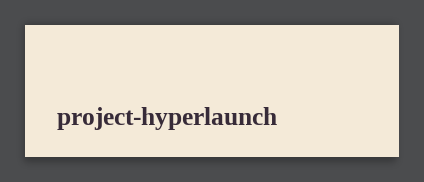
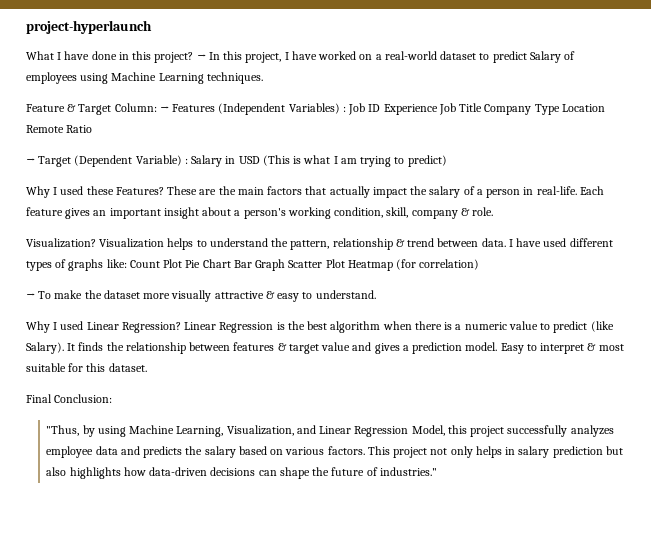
+ What I have done in this project? → In this project, I have worked on a real-world dataset to predict Salary of employees using Machine Learning techniques.
+ Feature & Target Column: → Features (Independent Variables) : Job ID Experience Job Title Company Type Location Remote Ratio
+ → Target (Dependent Variable) : Salary in USD (This is what I am trying to predict)
+ Why I used these Features? These are the main factors that actually impact the salary of a person in real-life. Each feature gives an important insight about a person's working condition, skill, company & role.
+ Visualization? Visualization helps to understand the pattern, relationship & trend between data. I have used different types of graphs like: Count Plot Pie Chart Bar Graph Scatter Plot Heatmap (for correlation)
+ → To make the dataset more visually attractive & easy to understand.
+ Why I used Linear Regression? Linear Regression is the best algorithm when there is a numeric value to predict (like Salary). It finds the relationship between features & target value and gives a prediction model. Easy to interpret & most suitable for this dataset.
+ Final Conclusion:
+ "Thus, by using Machine Learning, Visualization, and Linear Regression Model, this project successfully analyzes employee data and predicts the salary based on various factors. This project not only helps in salary prediction but also highlights how data-driven decisions can shape the future of industries."

